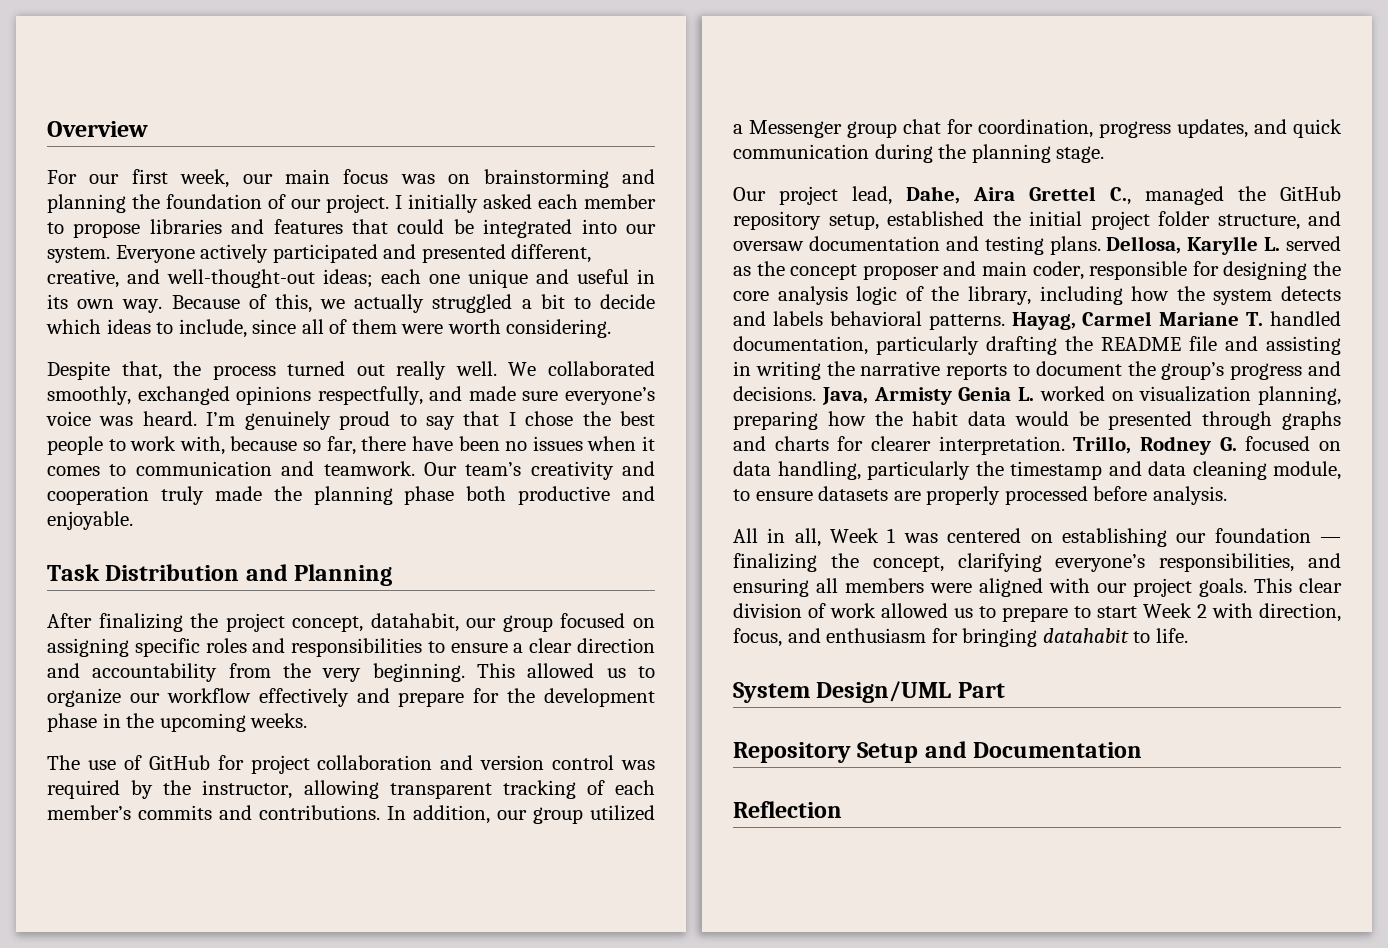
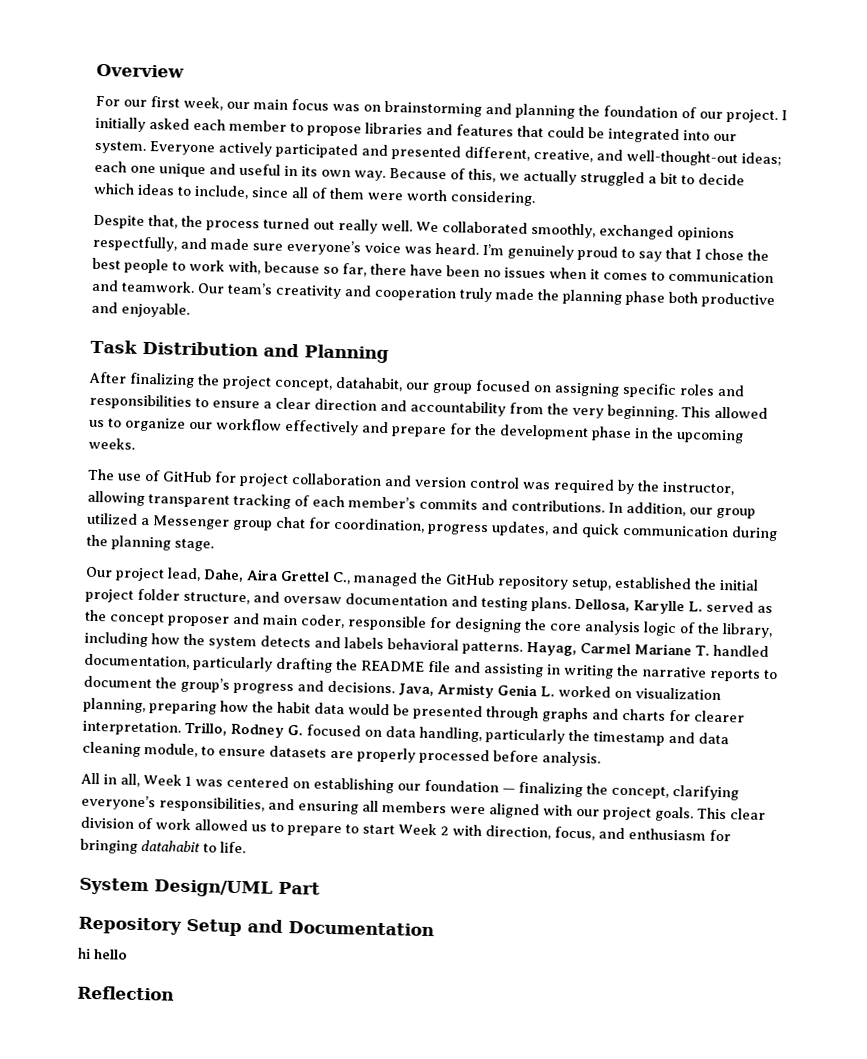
+ hi hello

